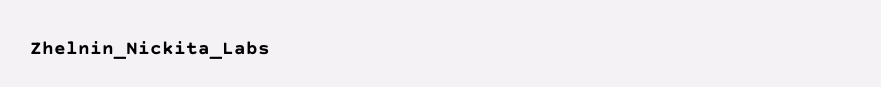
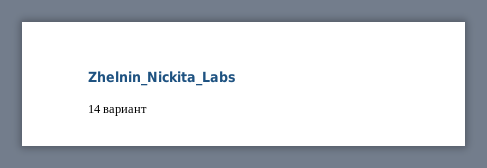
+ 14 вариант

